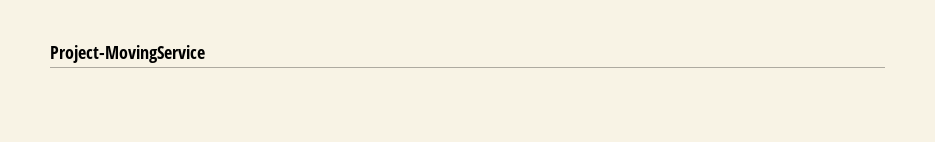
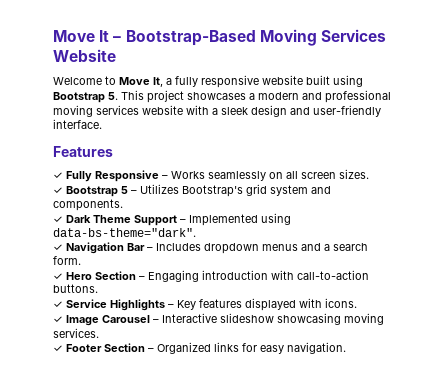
- Project-MovingService
+ Move It – Bootstrap-Based Moving Services Website
+ Welcome to Move It, a fully responsive website built using Bootstrap 5. This project showcases a modern and professional moving services website with a sleek design and user-friendly interface.
+ Features
+ ✓ Fully Responsive – Works seamlessly on all screen sizes.
+ ✓ Bootstrap 5 – Utilizes Bootstrap's grid system and components.
+ ✓ Dark Theme Support – Implemented using data-bs-theme="dark".
+ ✓ Navigation Bar – Includes dropdown menus and a search form.
+ ✓ Hero Section – Engaging introduction with call-to-action buttons.
+ ✓ Service Highlights – Key features displayed with icons.
+ ✓ Image Carousel – Interactive slideshow showcasing moving services.
+ ✓ Footer Section – Organized links for easy navigation.

